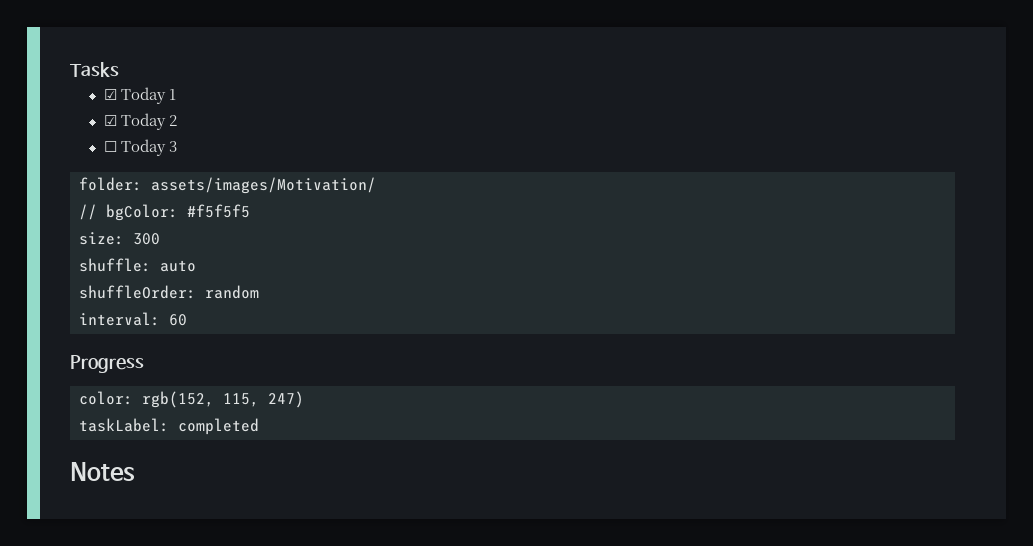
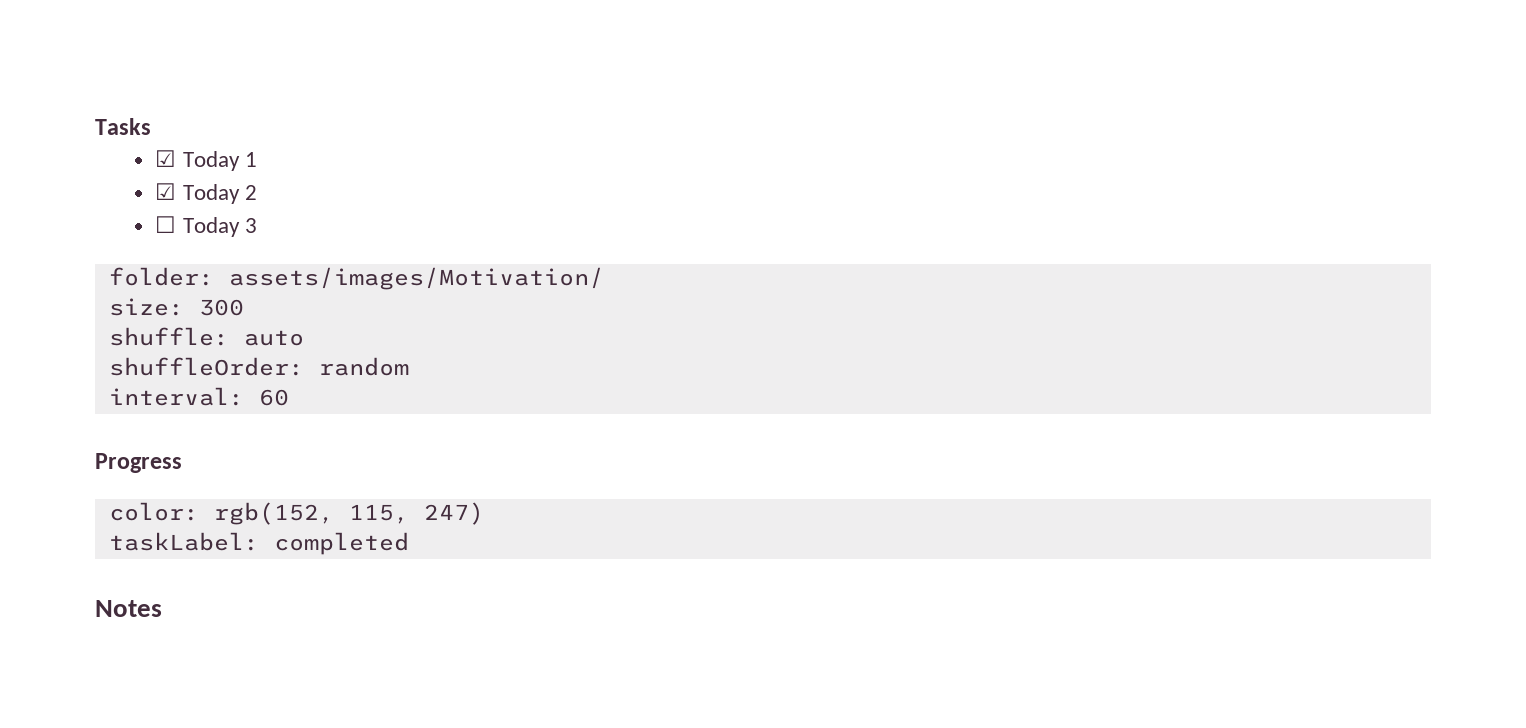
- // bgColor: #f5f5f5

